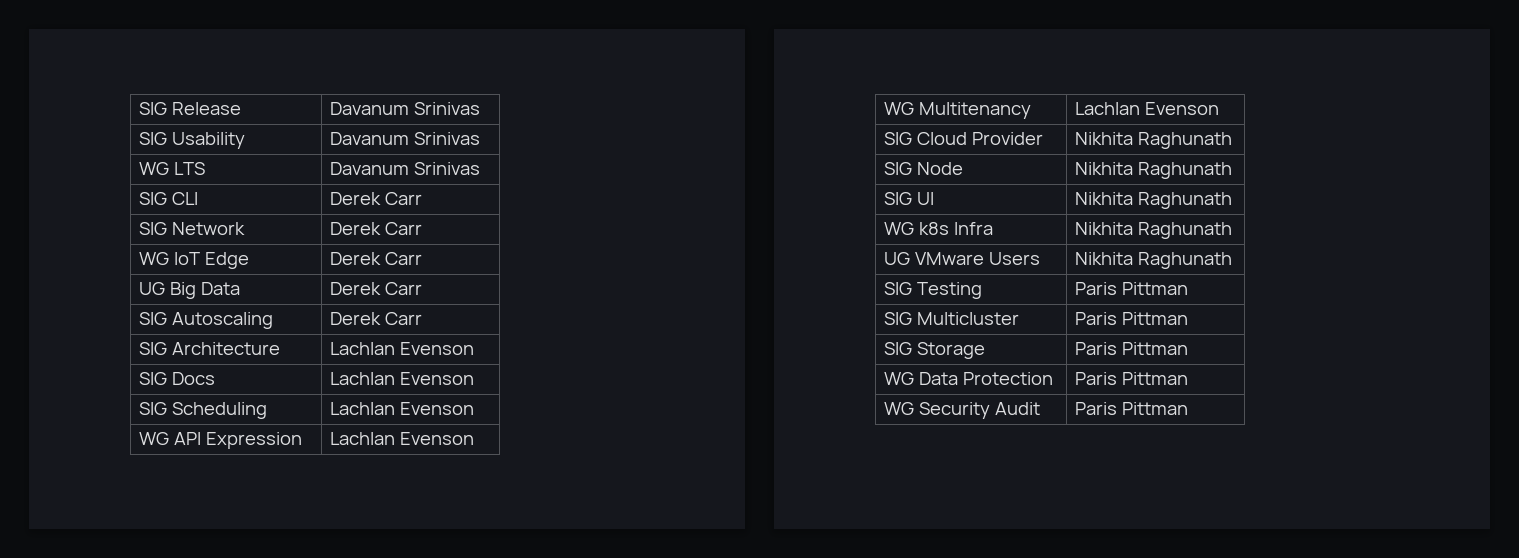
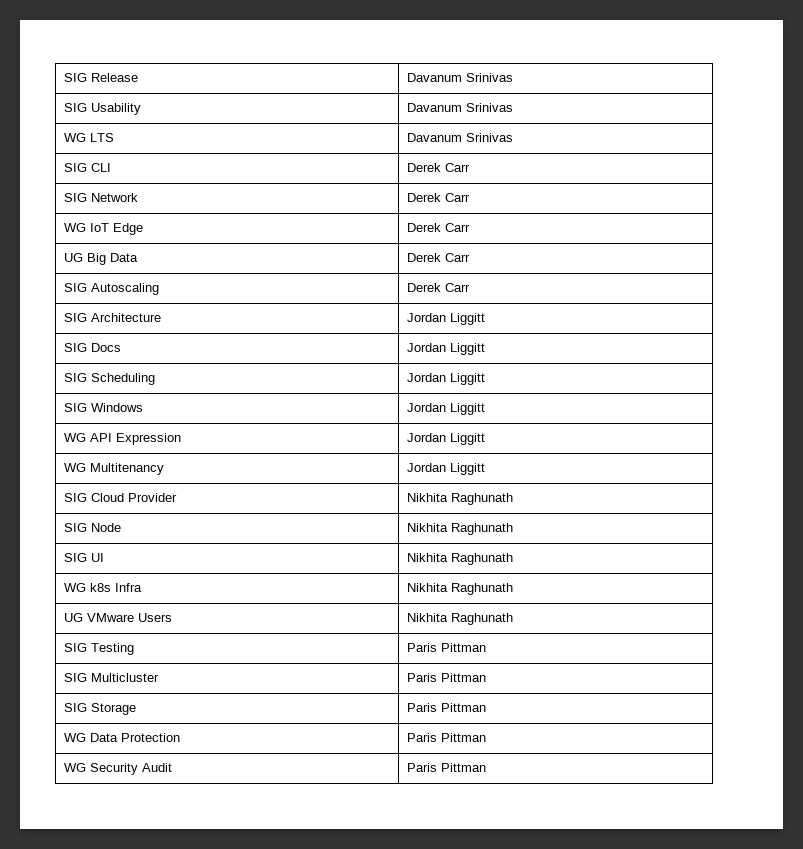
- SIG Architecture | Lachlan Evenson
+ SIG Architecture | Jordan Liggitt
- SIG Docs | Lachlan Evenson
+ SIG Docs | Jordan Liggitt
- SIG Scheduling | Lachlan Evenson
+ SIG Scheduling | Jordan Liggitt
+ SIG Windows | Jordan Liggitt
- WG API Expression | Lachlan Evenson
+ WG API Expression | Jordan Liggitt
- WG Multitenancy | Lachlan Evenson
+ WG Multitenancy | Jordan Liggitt

